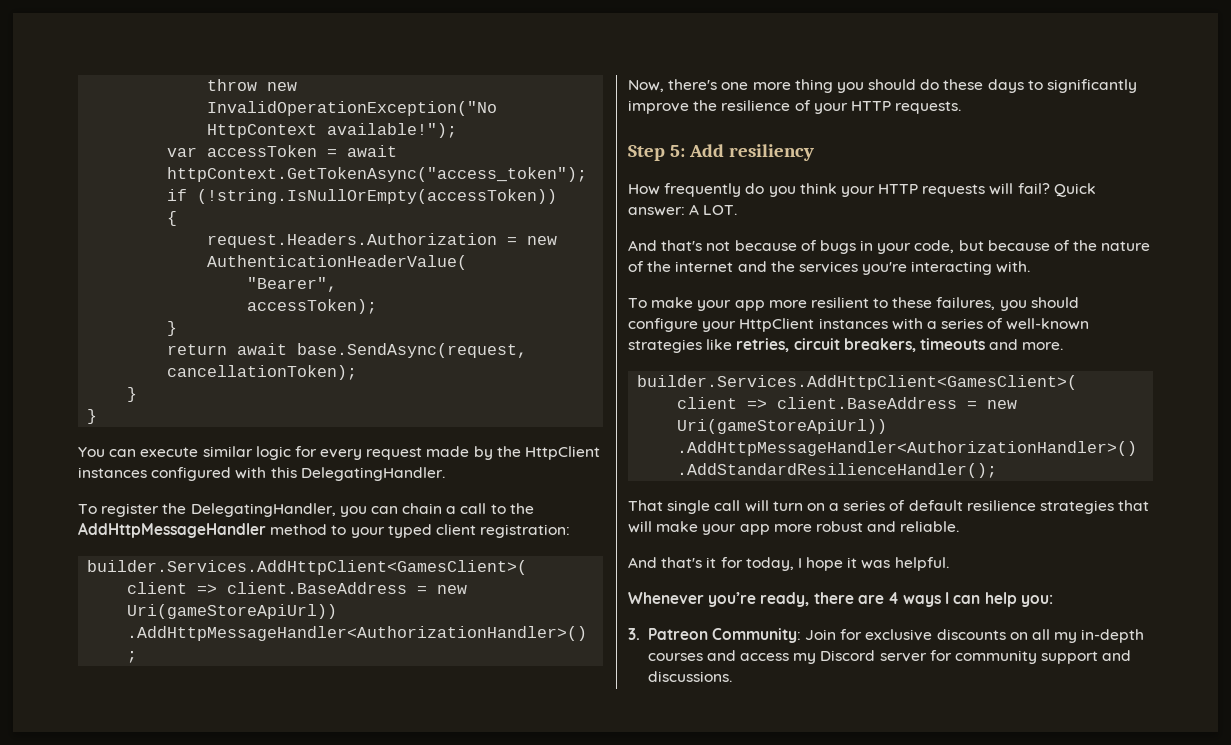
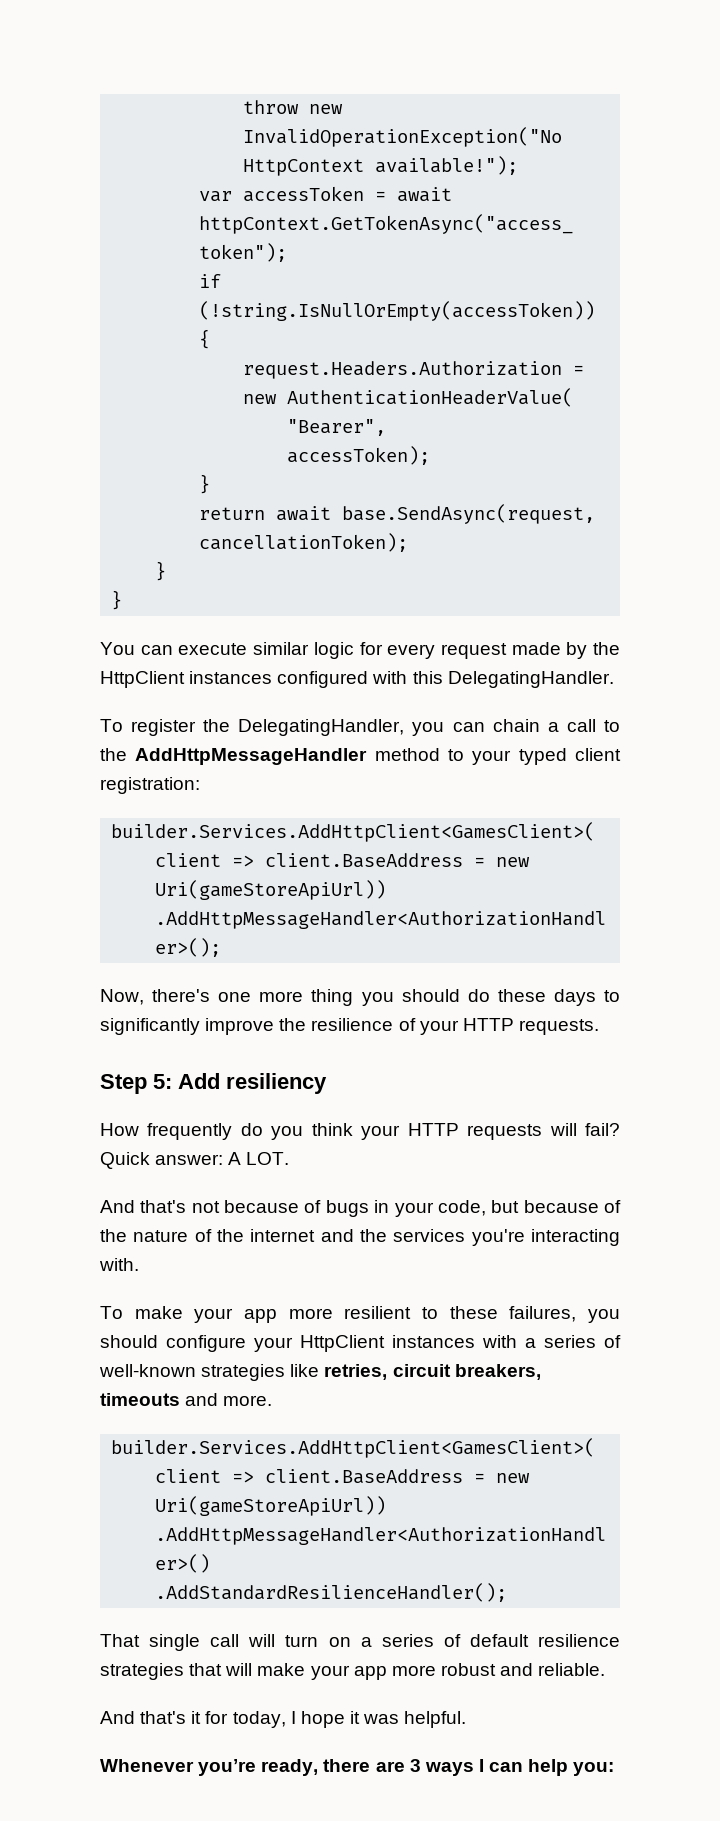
- Whenever you’re ready, there are 4 ways I can help you:
+ Whenever you’re ready, there are 3 ways I can help you:
- 3. Patreon Community: Join for exclusive discounts on all my in-depth courses and access my Discord server for community support and discussions.

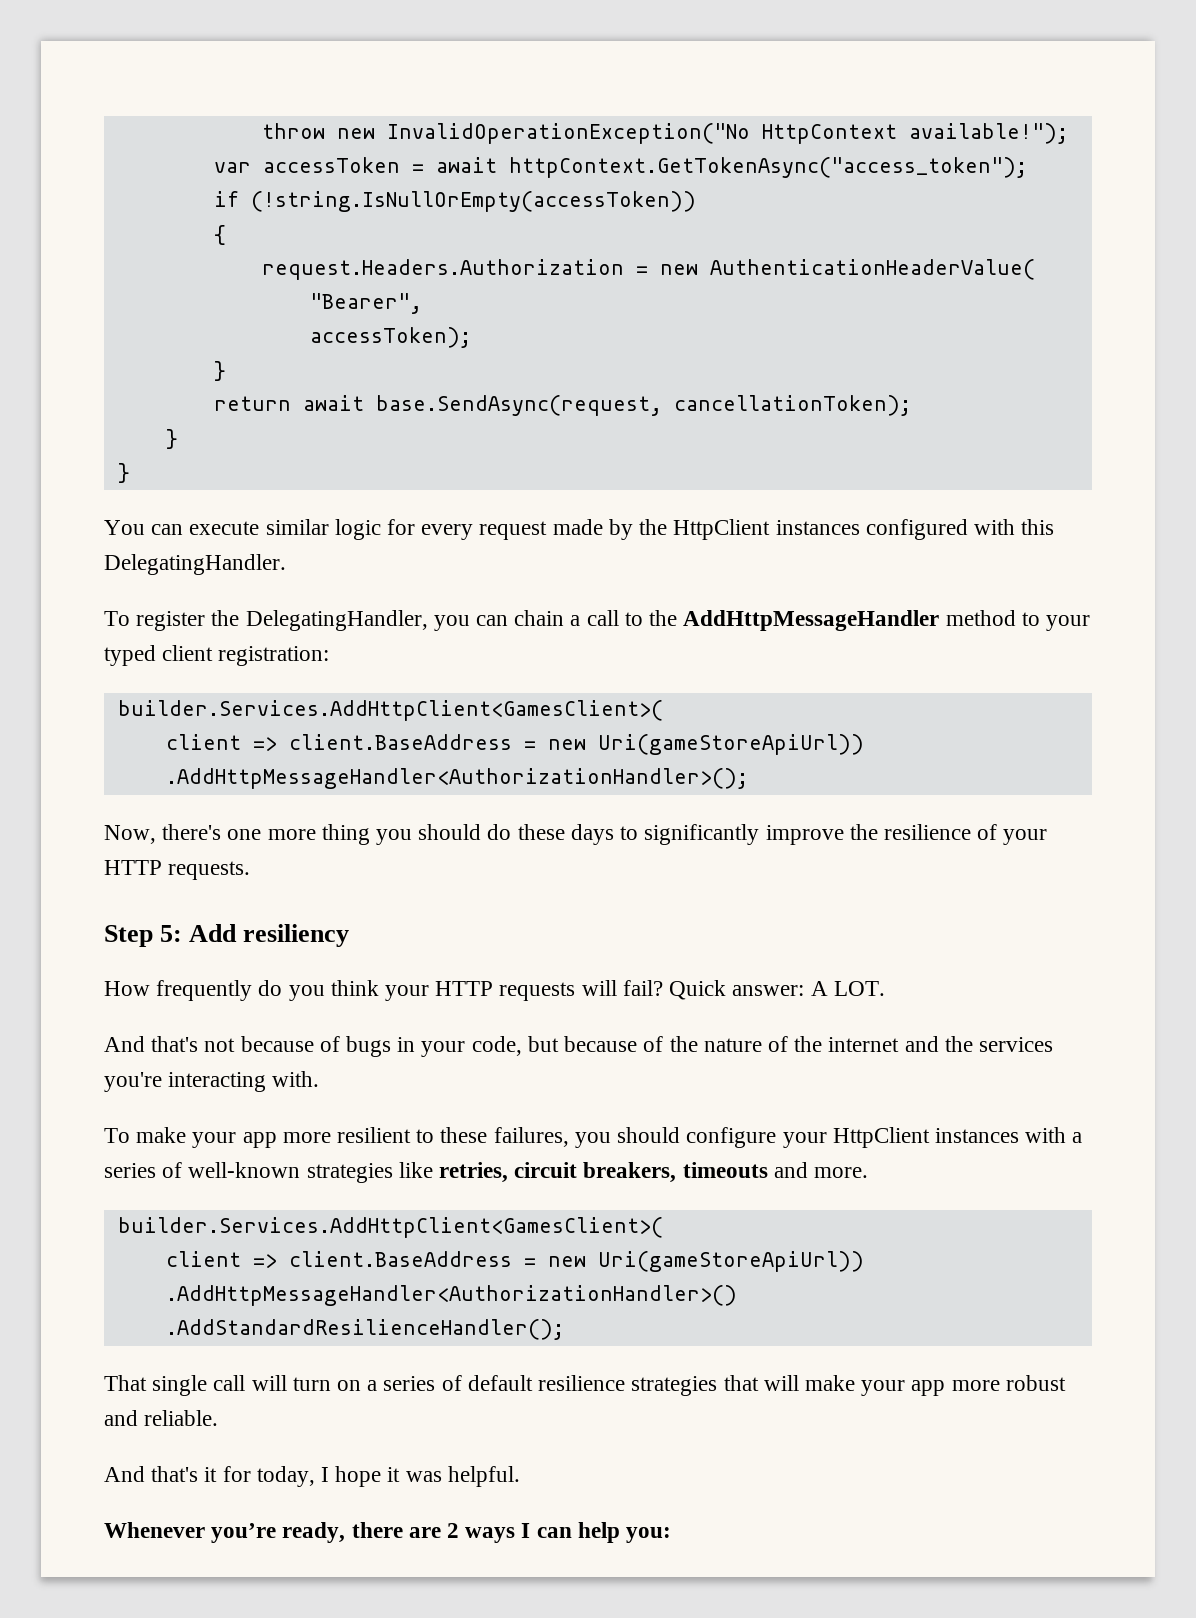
- Whenever you’re ready, there are 3 ways I can help you:
+ Whenever you’re ready, there are 2 ways I can help you:

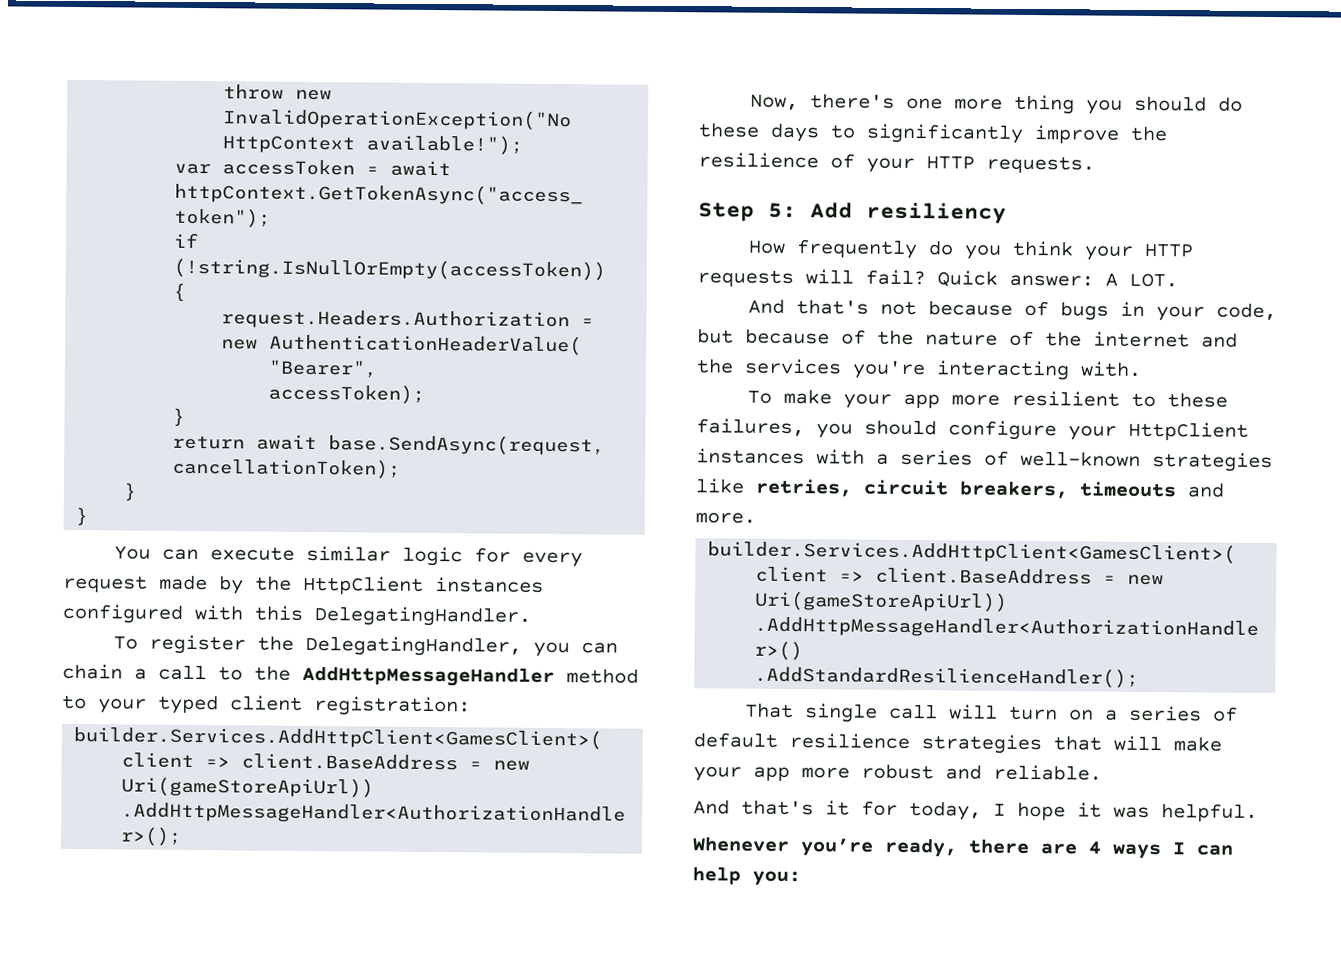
- Whenever you’re ready, there are 2 ways I can help you:
+ Whenever you’re ready, there are 4 ways I can help you:

